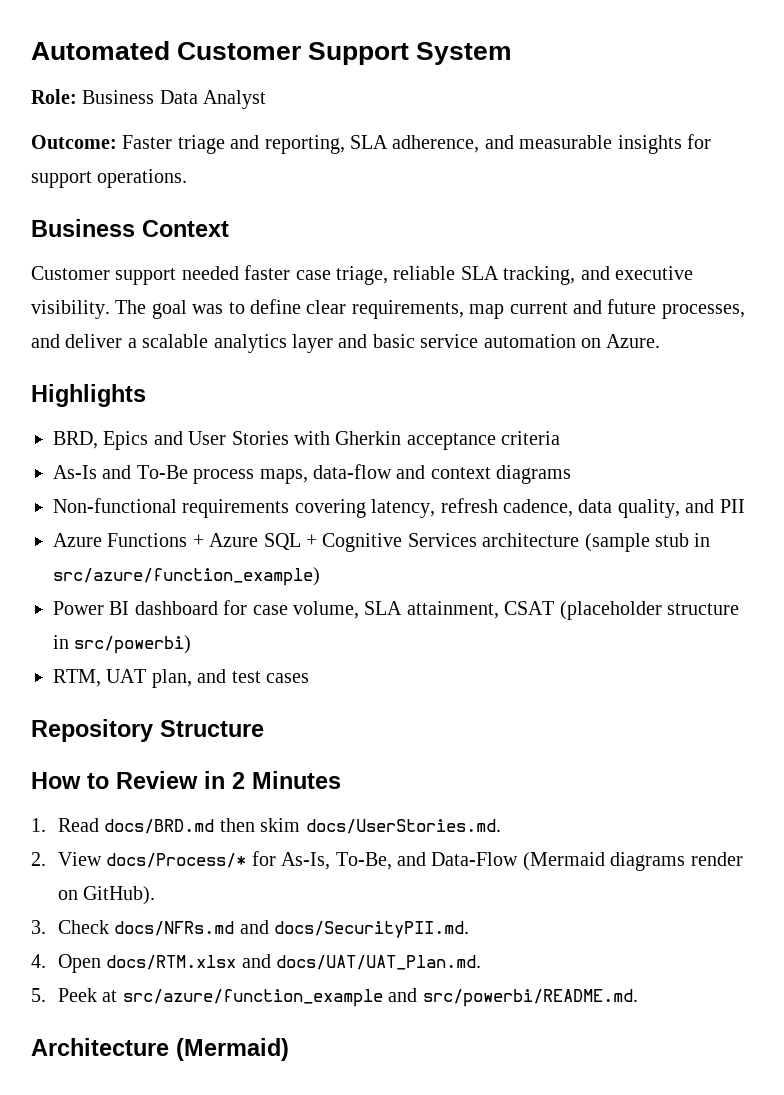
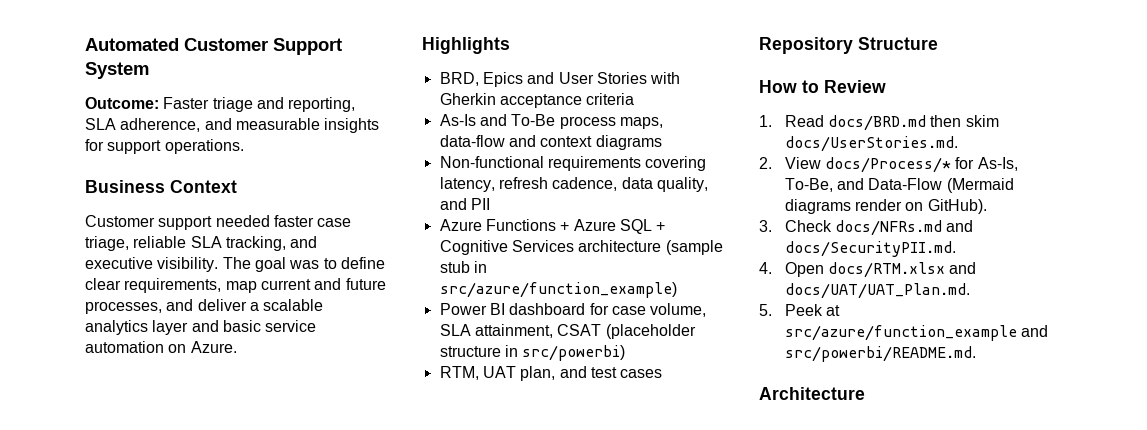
- Role: Business Data Analyst
- How to Review in 2 Minutes
+ How to Review
- Architecture (Mermaid)
+ Architecture

